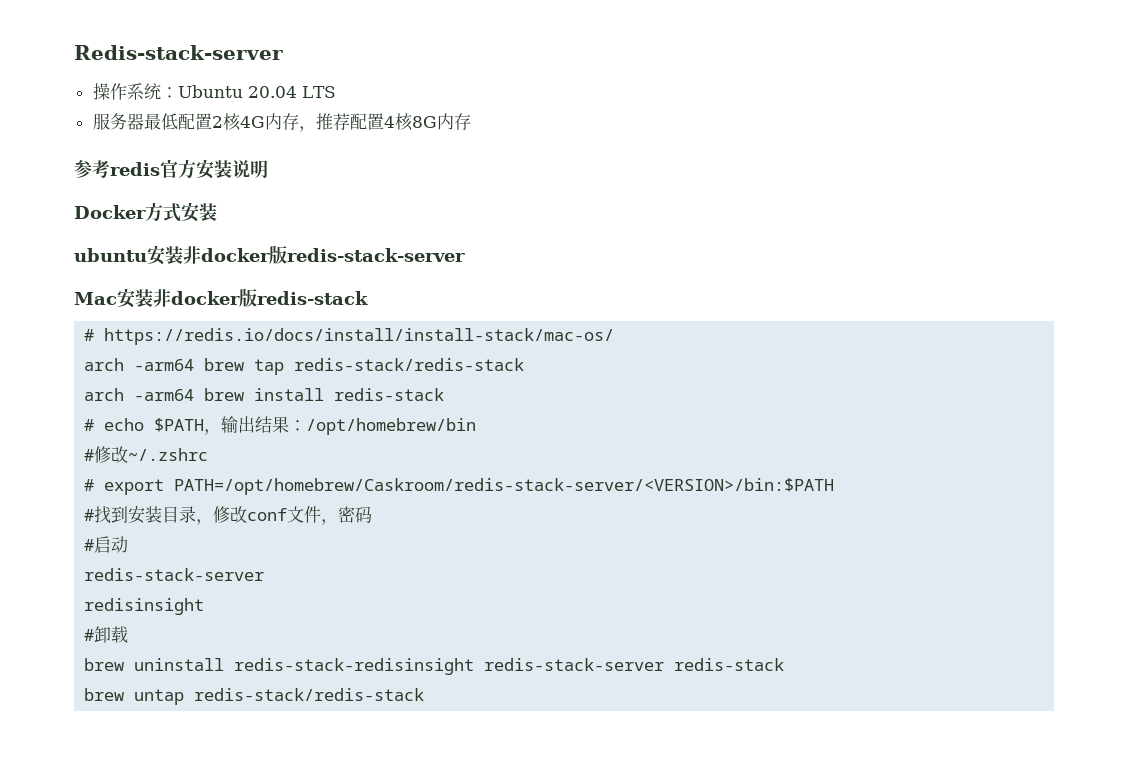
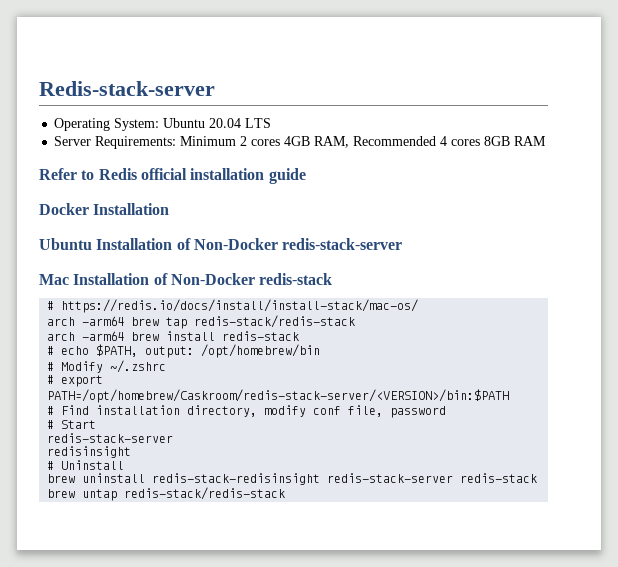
- 操作系统：Ubuntu 20.04 LTS
+ Operating System: Ubuntu 20.04 LTS
- 服务器最低配置2核4G内存，推荐配置4核8G内存
- 参考redis官方安装说明
- Docker方式安装
- ubuntu安装非docker版redis-stack-server
+ Server Requirements: Minimum 2 cores 4GB RAM, Recommended 4 cores 8GB RAM
+ Refer to Redis official installation guide
+ Docker Installation
+ Ubuntu Installation of Non-Docker redis-stack-server
- Mac安装非docker版redis-stack
+ Mac Installation of Non-Docker redis-stack
- # echo $PATH，输出结果：/opt/homebrew/bin
+ # echo $PATH, output: /opt/homebrew/bin
- #修改~/.zshrc
+ # Modify ~/.zshrc
- #找到安装目录，修改conf文件，密码
- #启动
+ # Find installation directory, modify conf file, password
+ # Start
- #卸载
+ # Uninstall

